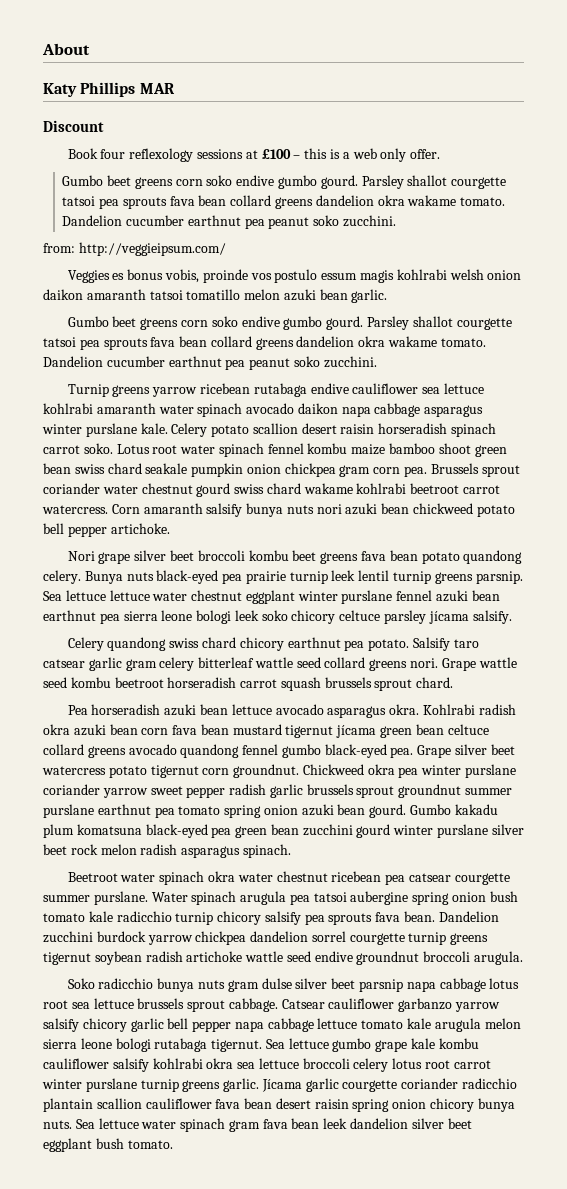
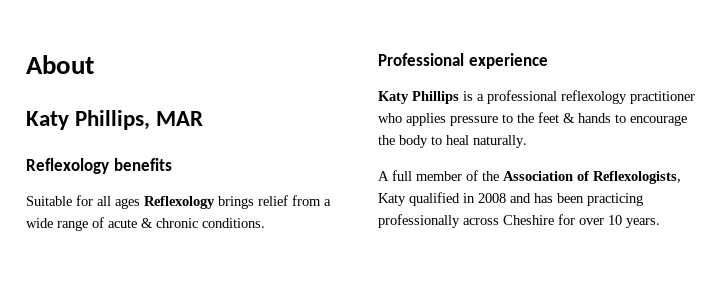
- Katy Phillips MAR
+ Katy Phillips, MAR
- Discount
- Book four reflexology sessions at £100 – this is a web only offer.
- Gumbo beet greens corn soko endive gumbo gourd. Parsley shallot courgette tatsoi pea sprouts fava bean collard greens dandelion okra wakame tomato. Dandelion cucumber earthnut pea peanut soko zucchini.
- from: http://veggieipsum.com/
- Veggies es bonus vobis, proinde vos postulo essum magis kohlrabi welsh onion daikon amaranth tatsoi tomatillo melon azuki bean garlic.
- Gumbo beet greens corn soko endive gumbo gourd. Parsley shallot courgette tatsoi pea sprouts fava bean collard greens dandelion okra wakame tomato. Dandelion cucumber earthnut pea peanut soko zucchini.
- Turnip greens yarrow ricebean rutabaga endive cauliflower sea lettuce kohlrabi amaranth water spinach avocado daikon napa cabbage asparagus winter purslane kale. Celery potato scallion desert raisin horseradish spinach carrot soko. Lotus root water spinach fennel kombu maize bamboo shoot green bean swiss chard seakale pumpkin onion chickpea gram corn pea. Brussels sprout coriander water chestnut gourd swiss chard wakame kohlrabi beetroot carrot watercress. Corn amaranth salsify bunya nuts nori azuki bean chickweed potato bell pepper artichoke.
- Nori grape silver beet broccoli kombu beet greens fava bean potato quandong celery. Bunya nuts black-eyed pea prairie turnip leek lentil turnip greens parsnip. Sea lettuce lettuce water chestnut eggplant winter purslane fennel azuki bean earthnut pea sierra leone bologi leek soko chicory celtuce parsley jícama salsify.
- Celery quandong swiss chard chicory earthnut pea potato. Salsify taro catsear garlic gram celery bitterleaf wattle seed collard greens nori. Grape wattle seed kombu beetroot horseradish carrot squash brussels sprout chard.
- Pea horseradish azuki bean lettuce avocado asparagus okra. Kohlrabi radish okra azuki bean corn fava bean mustard tigernut jícama green bean celtuce collard greens avocado quandong fennel gumbo black-eyed pea. Grape silver beet watercress potato tigernut corn groundnut. Chickweed okra pea winter purslane coriander yarrow sweet pepper radish garlic brussels sprout groundnut summer purslane earthnut pea tomato spring onion azuki bean gourd. Gumbo kakadu plum komatsuna black-eyed pea green bean zucchini gourd winter purslane silver beet rock melon radish asparagus spinach.
- Beetroot water spinach okra water chestnut ricebean pea catsear courgette summer purslane. Water spinach arugula pea tatsoi aubergine spring onion bush tomato kale radicchio turnip chicory salsify pea sprouts fava bean. Dandelion zucchini burdock yarrow chickpea dandelion sorrel courgette turnip greens tigernut soybean radish artichoke wattle seed endive groundnut broccoli arugula.
- Soko radicchio bunya nuts gram dulse silver beet parsnip napa cabbage lotus root sea lettuce brussels sprout cabbage. Catsear cauliflower garbanzo yarrow salsify chicory garlic bell pepper napa cabbage lettuce tomato kale arugula melon sierra leone bologi rutabaga tigernut. Sea lettuce gumbo grape kale kombu cauliflower salsify kohlrabi okra sea lettuce broccoli celery lotus root carrot winter purslane turnip greens garlic. Jícama garlic courgette coriander radicchio plantain scallion cauliflower fava bean desert raisin spring onion chicory bunya nuts. Sea lettuce water spinach gram fava bean leek dandelion silver beet eggplant bush tomato.
+ Reflexology benefits
+ Suitable for all ages Reflexology brings relief from a wide range of acute & chronic conditions.
+ Professional experience
+ Katy Phillips is a professional reflexology practitioner who applies pressure to the feet & hands to encourage the body to heal naturally.
+ A full member of the Association of Reflexologists, Katy qualified in 2008 and has been practicing professionally across Cheshire for over 10 years.

